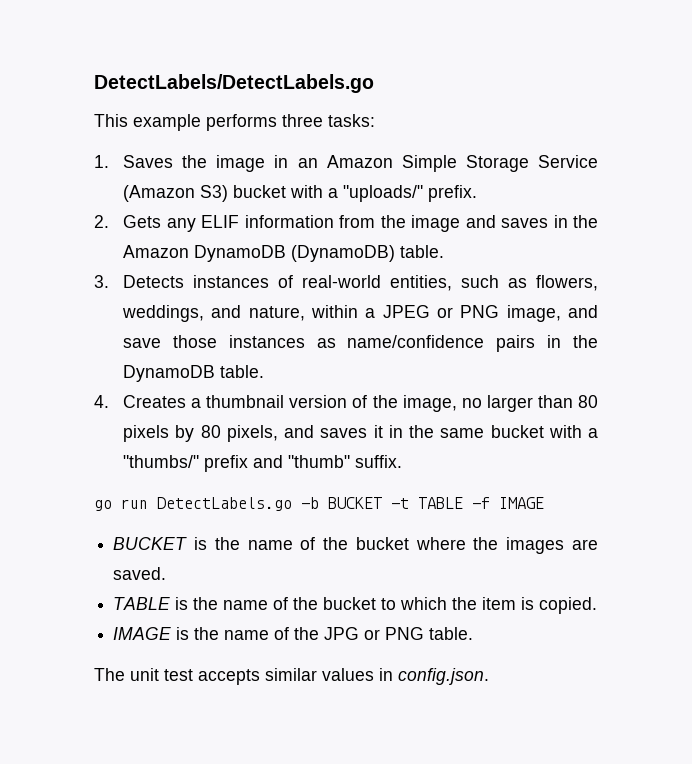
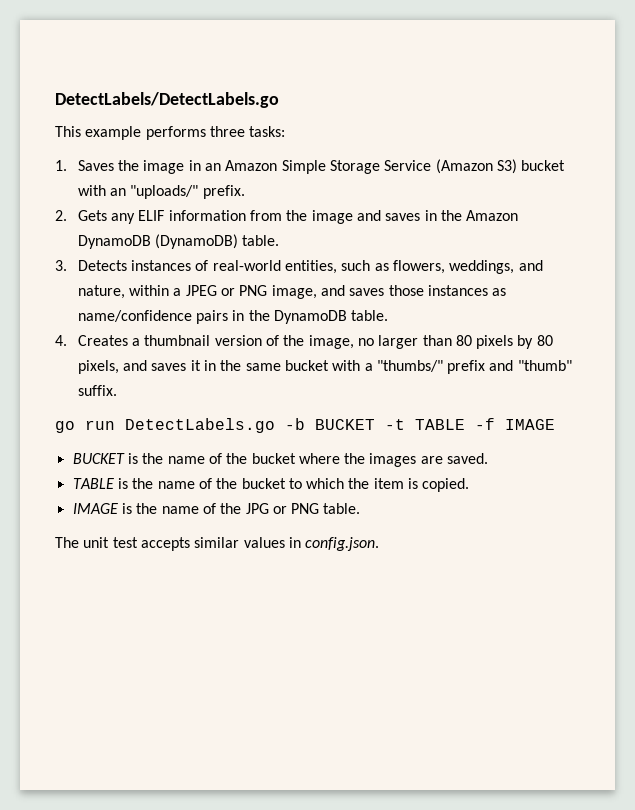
- 1. Saves the image in an Amazon Simple Storage Service (Amazon S3) bucket with a "uploads/" prefix.
+ 1. Saves the image in an Amazon Simple Storage Service (Amazon S3) bucket with an "uploads/" prefix.
- 3. Detects instances of real-world entities, such as flowers, weddings, and nature, within a JPEG or PNG image, and save those instances as name/confidence pairs in the DynamoDB table.
+ 3. Detects instances of real-world entities, such as flowers, weddings, and nature, within a JPEG or PNG image, and saves those instances as name/confidence pairs in the DynamoDB table.

